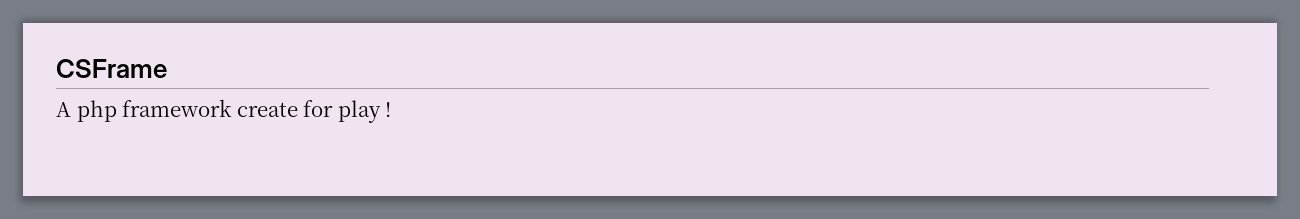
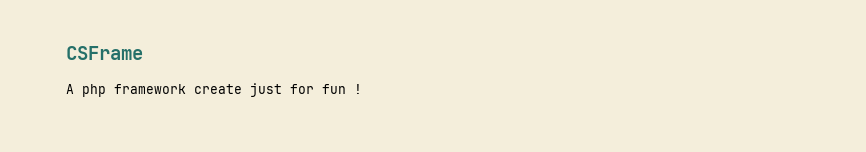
- A php framework create for play !
+ A php framework create just for fun !

